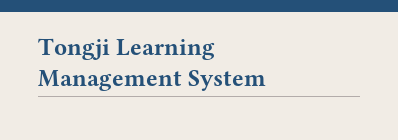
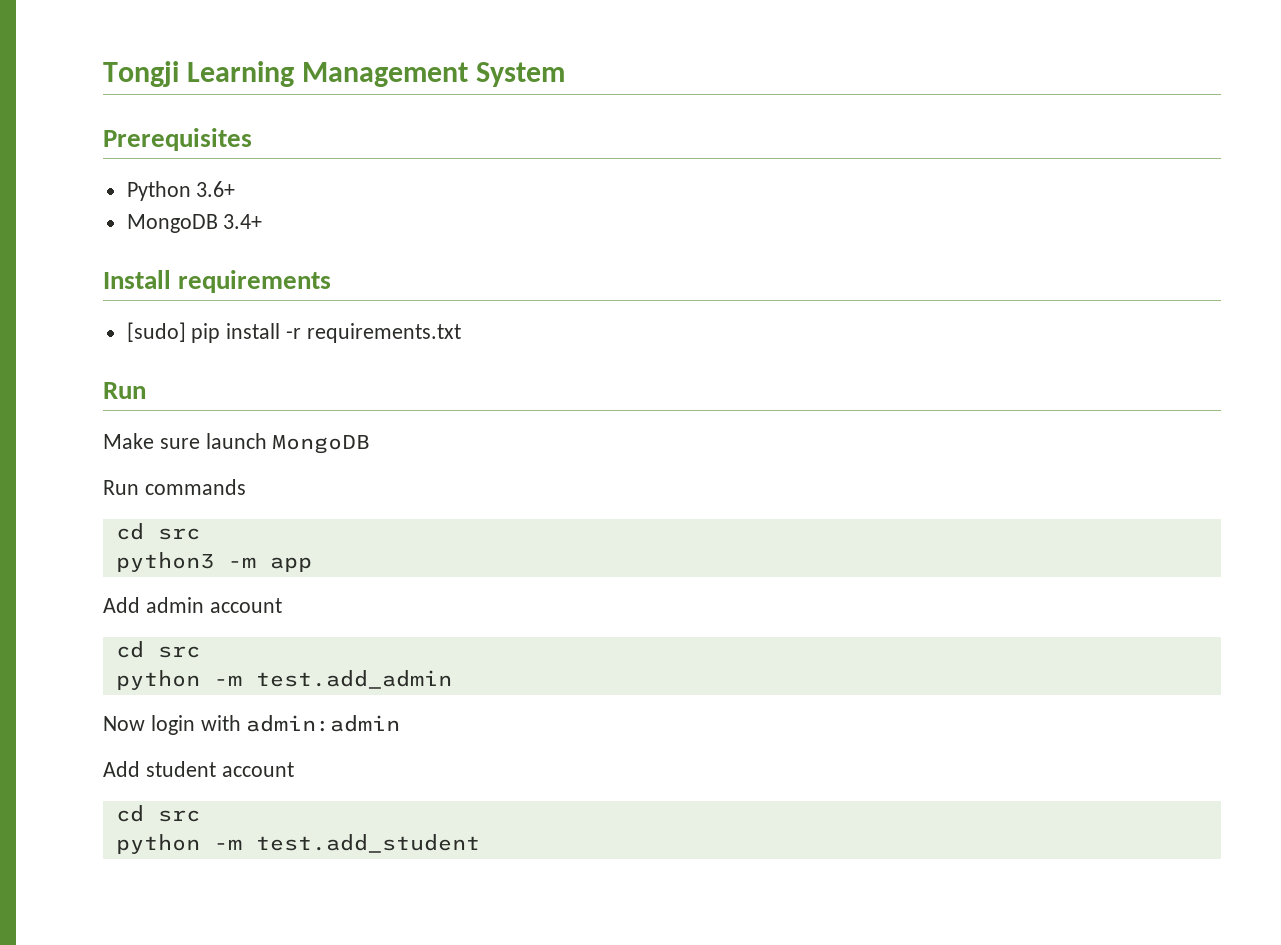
+ Prerequisites
+ Python 3.6+
+ MongoDB 3.4+
+ Install requirements
+ [sudo] pip install -r requirements.txt
+ Run
+ Make sure launch MongoDB
+ Run commands
+ cd src
+ python3 -m app
+ Add admin account
+ cd src
+ python -m test.add_admin
+ Now login with admin:admin
+ Add student account
+ cd src
+ python -m test.add_student

